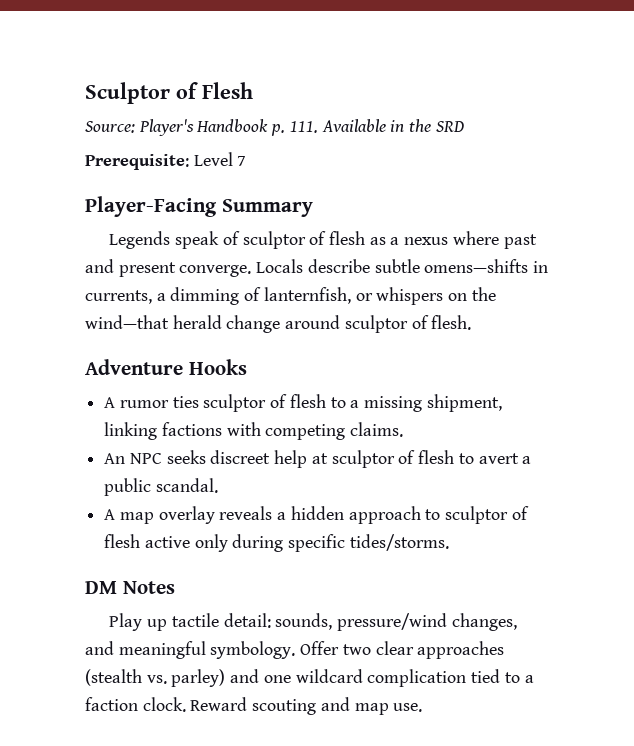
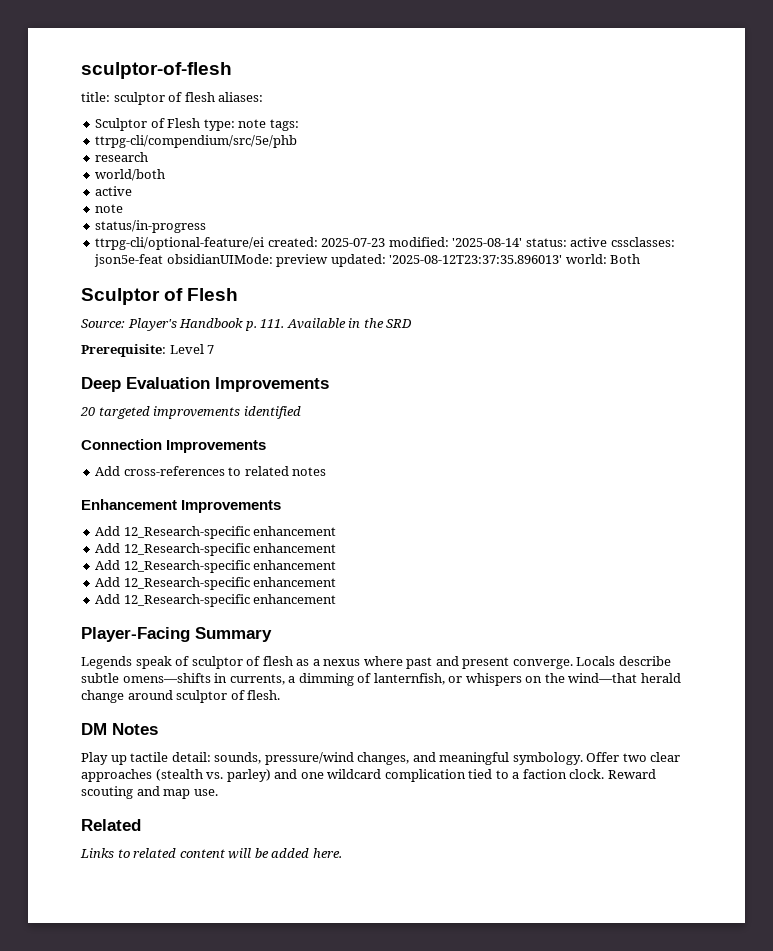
+ sculptor-of-flesh
+ title: sculptor of flesh aliases:
+ Sculptor of Flesh type: note tags:
+ ttrpg-cli/compendium/src/5e/phb
+ research
+ world/both
+ active
+ note
+ status/in-progress
+ ttrpg-cli/optional-feature/ei created: 2025-07-23 modified: '2025-08-14' status: active cssclasses: json5e-feat obsidianUIMode: preview updated: '2025-08-12T23:37:35.896013' world: Both
+ Deep Evaluation Improvements
+ 20 targeted improvements identified
+ Connection Improvements
+ Add cross-references to related notes
+ Enhancement Improvements
+ Add 12_Research-specific enhancement
+ Add 12_Research-specific enhancement
+ Add 12_Research-specific enhancement
+ Add 12_Research-specific enhancement
+ Add 12_Research-specific enhancement
- Adventure Hooks
- A rumor ties sculptor of flesh to a missing shipment, linking factions with competing claims.
- An NPC seeks discreet help at sculptor of flesh to avert a public scandal.
- A map overlay reveals a hidden approach to sculptor of flesh active only during specific tides/storms.
+ Related
+ Links to related content will be added here.

